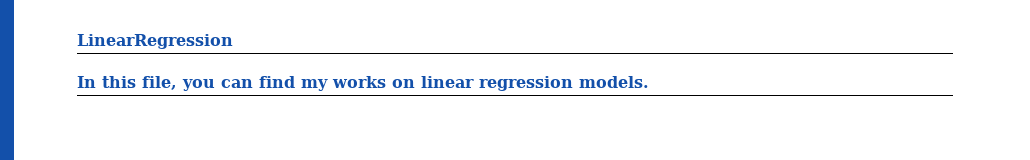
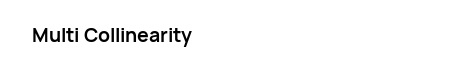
- LinearRegression
- In this file, you can find my works on linear regression models.
+ Multi Collinearity

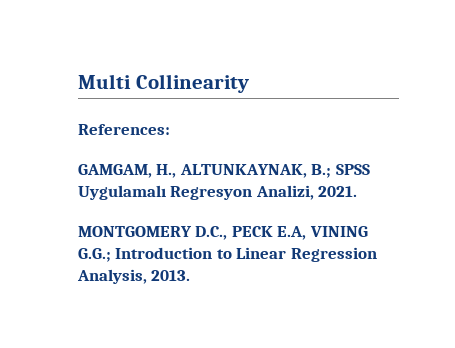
+ References:
+ GAMGAM, H., ALTUNKAYNAK, B.; SPSS Uygulamalı Regresyon Analizi, 2021.
+ MONTGOMERY D.C., PECK E.A, VINING G.G.; Introduction to Linear Regression Analysis, 2013.

